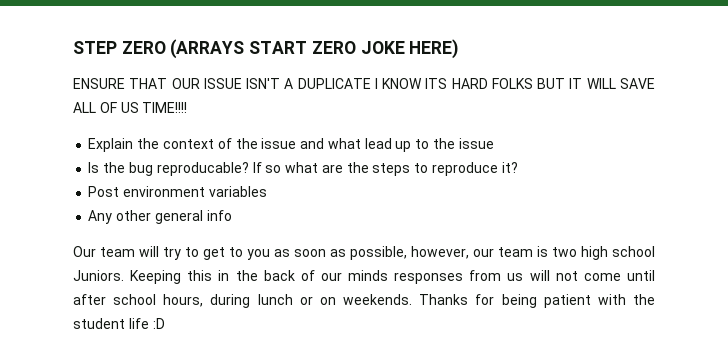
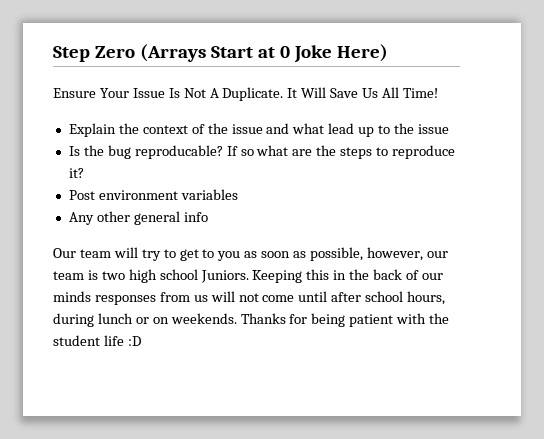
- STEP ZERO (ARRAYS START ZERO JOKE HERE)
- ENSURE THAT OUR ISSUE ISN'T A DUPLICATE I KNOW ITS HARD FOLKS BUT IT WILL SAVE ALL OF US TIME!!!!
+ Step Zero (Arrays Start at 0 Joke Here)
+ Ensure Your Issue Is Not A Duplicate. It Will Save Us All Time!

